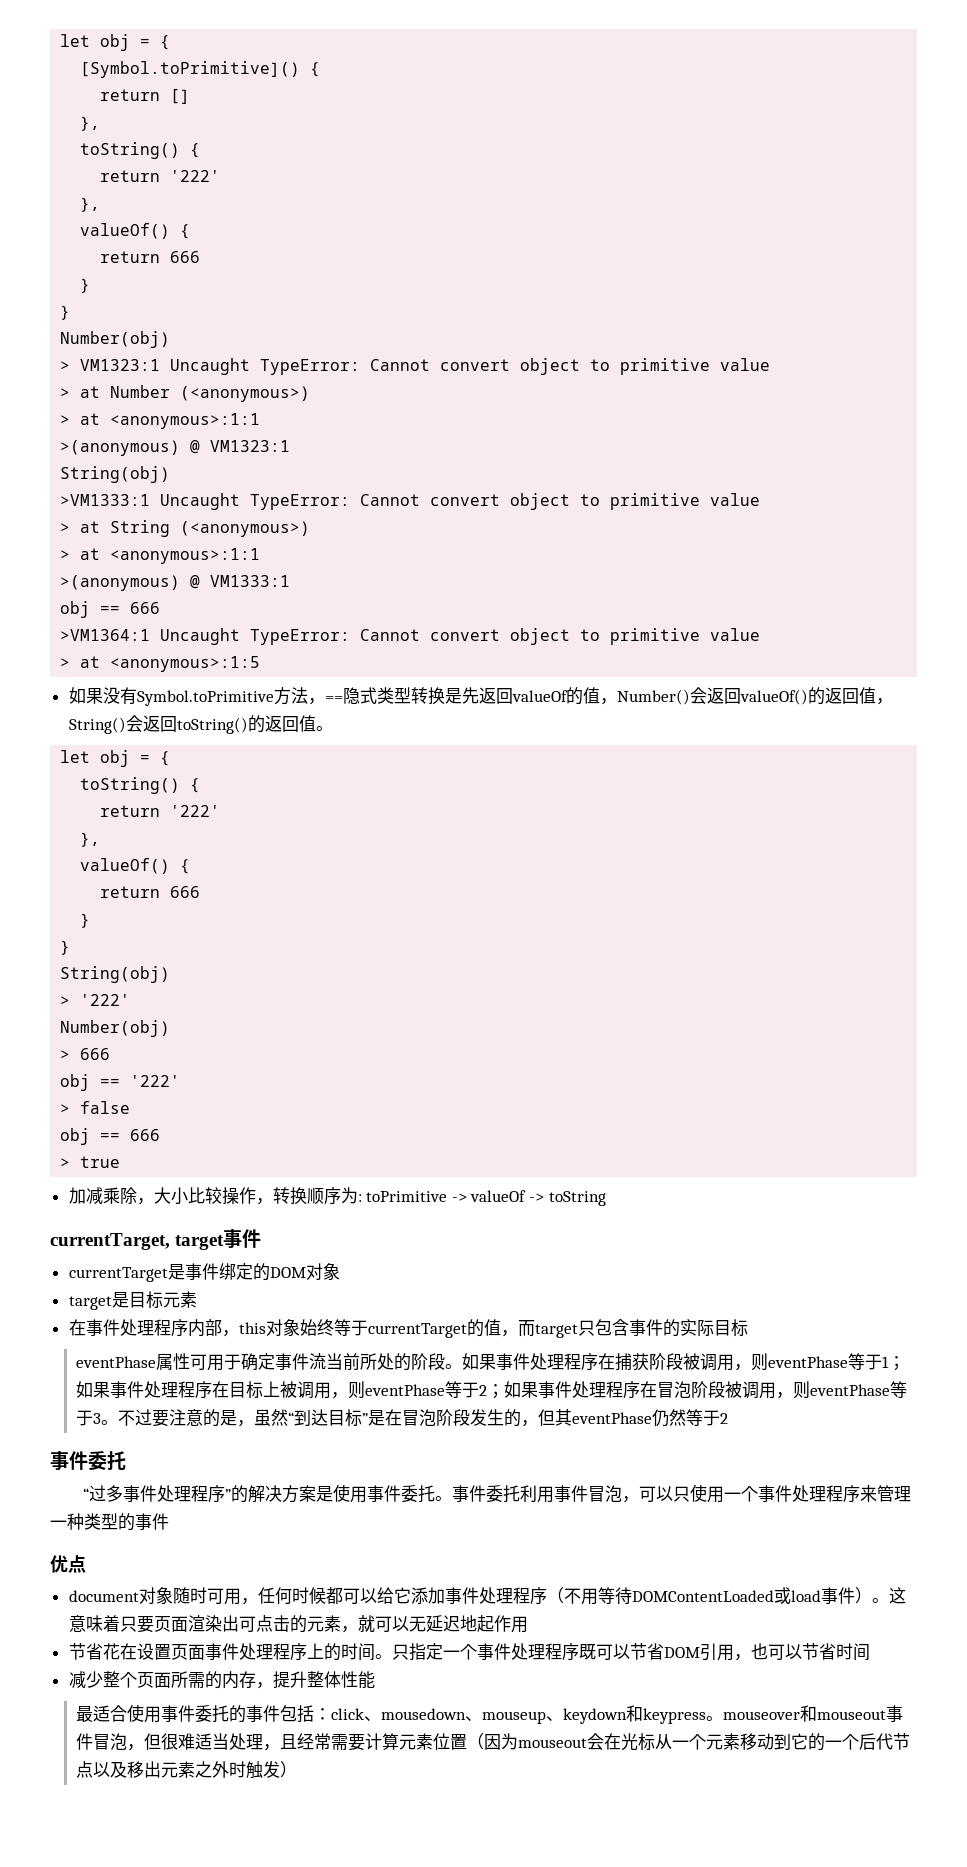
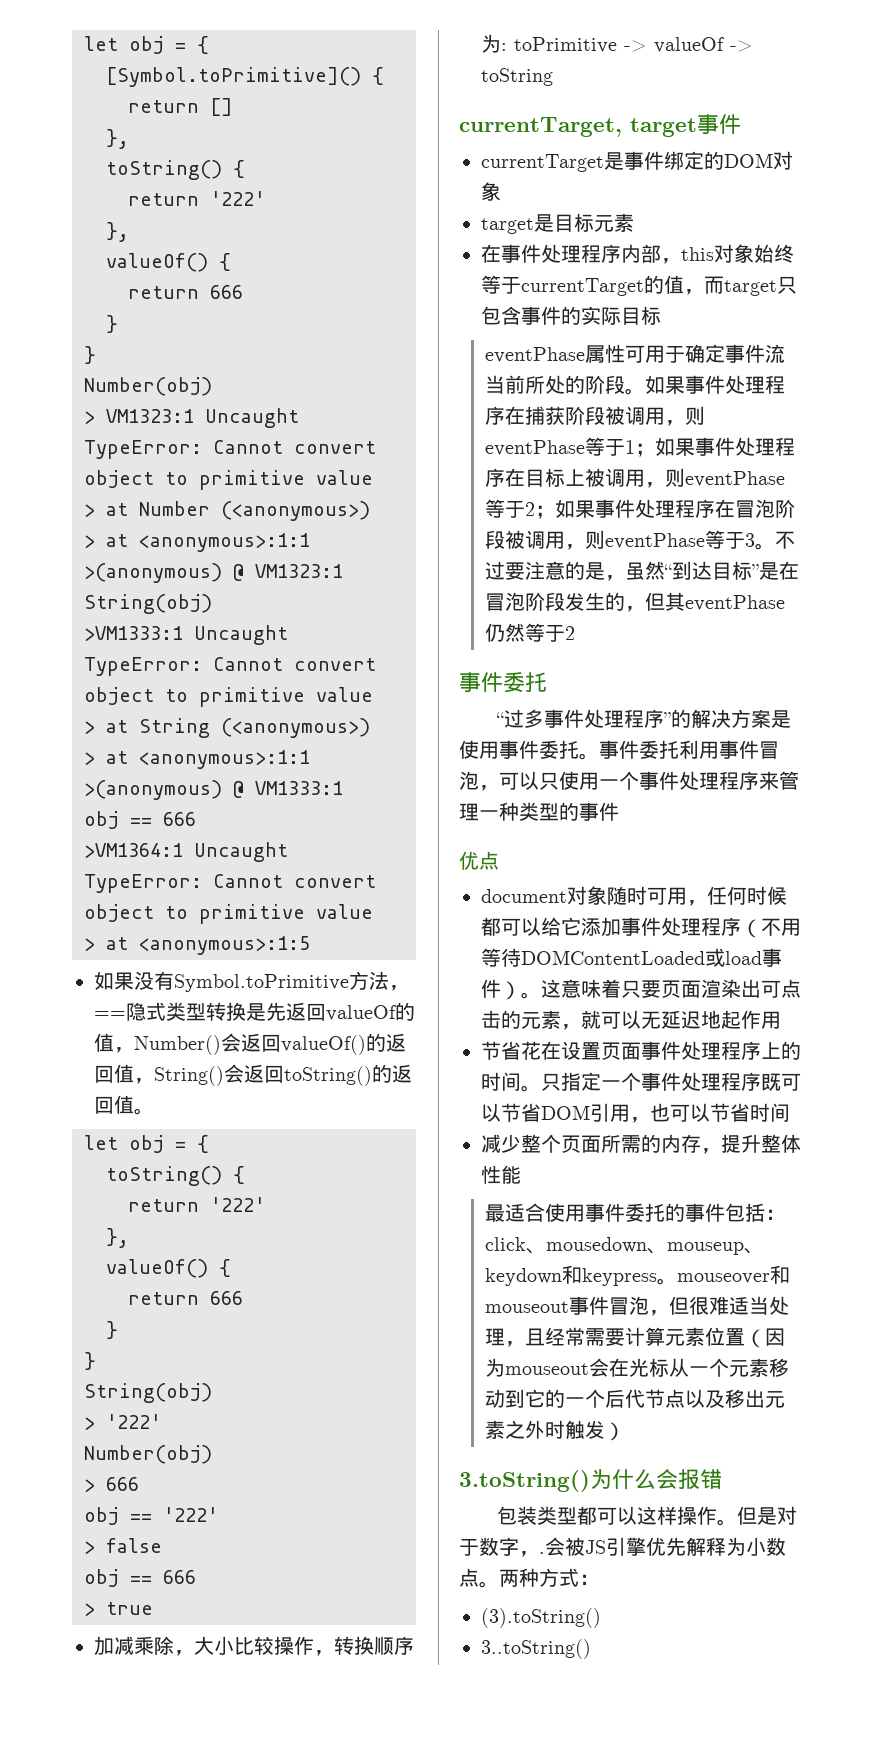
+ 3.toString()为什么会报错
+ 包装类型都可以这样操作。但是对于数字，.会被JS引擎优先解释为小数点。两种方式：
+ (3).toString()
+ 3..toString()

